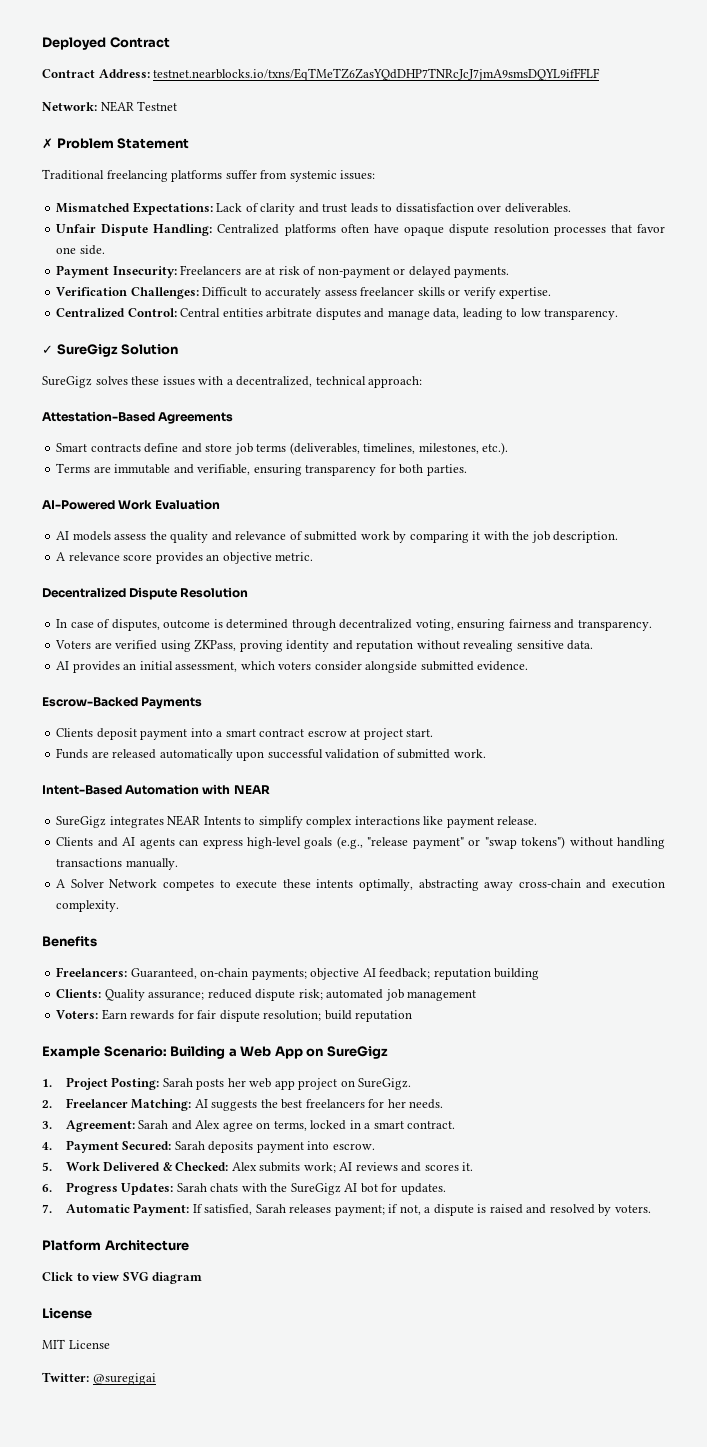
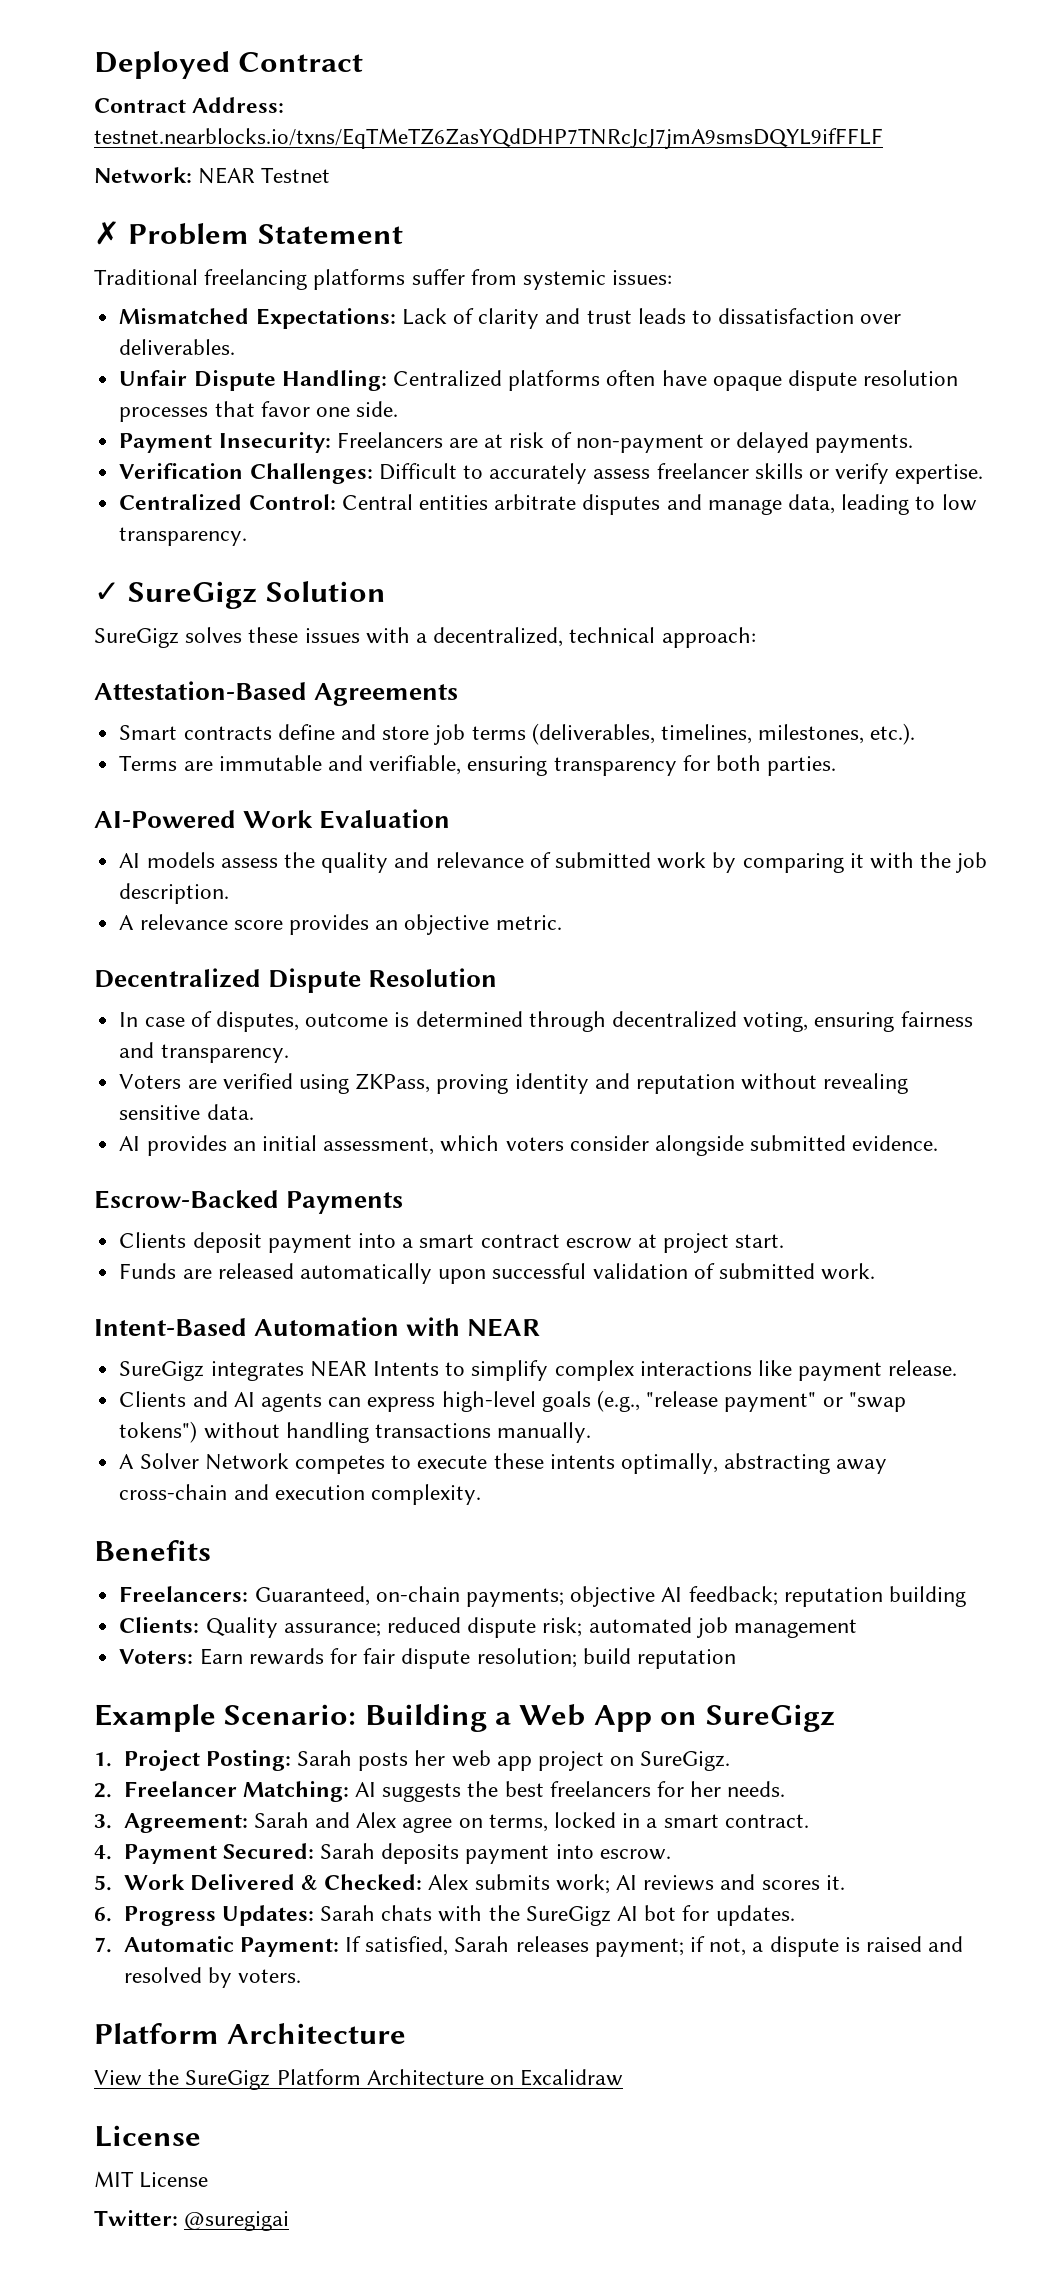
- Click to view SVG diagram
+ View the SureGigz Platform Architecture on Excalidraw

